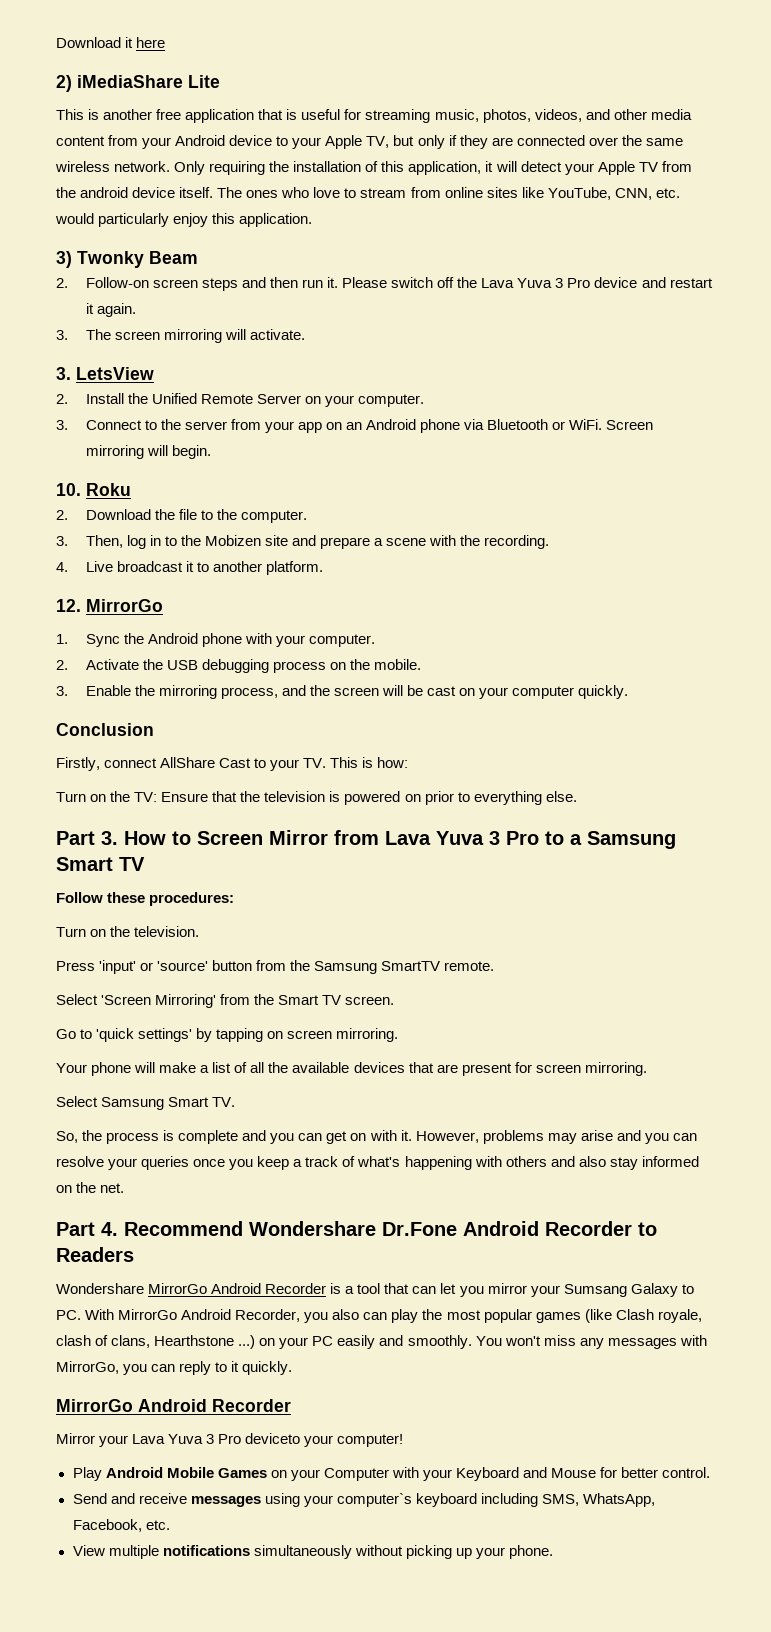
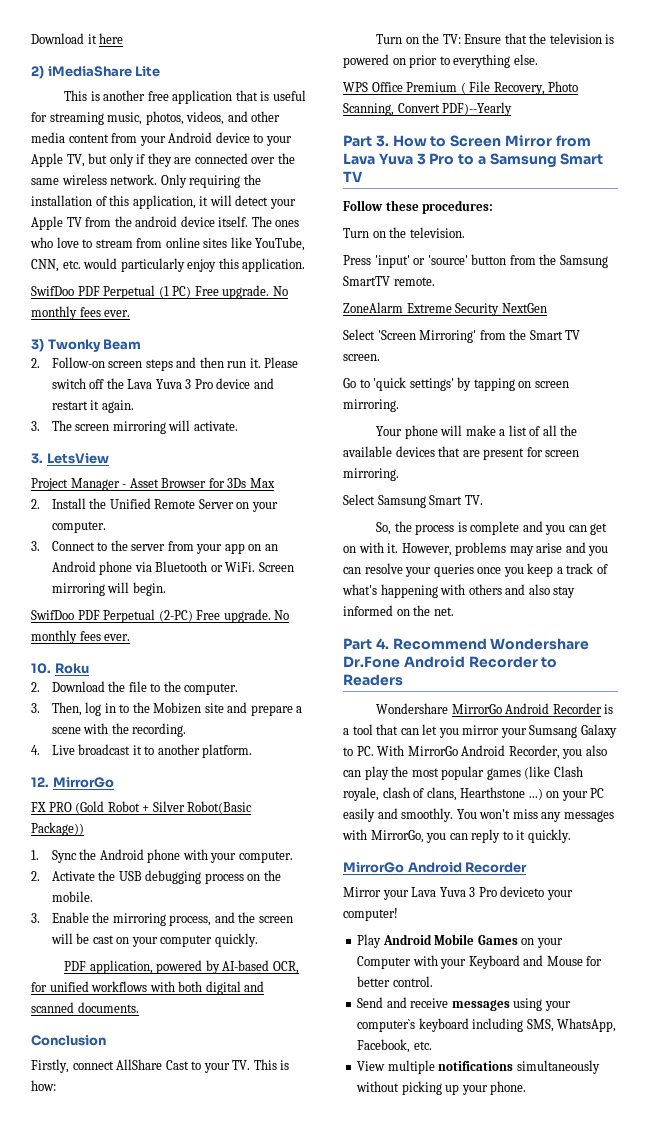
+ SwifDoo PDF Perpetual (1 PC) Free upgrade. No monthly fees ever.
+ Project Manager - Asset Browser for 3Ds Max
+ SwifDoo PDF Perpetual (2-PC) Free upgrade. No monthly fees ever.
+ FX PRO (Gold Robot + Silver Robot(Basic Package))
+ PDF application, powered by AI-based OCR, for unified workflows with both digital and scanned documents.
+ WPS Office Premium ( File Recovery, Photo Scanning, Convert PDF)--Yearly
+ ZoneAlarm Extreme Security NextGen

